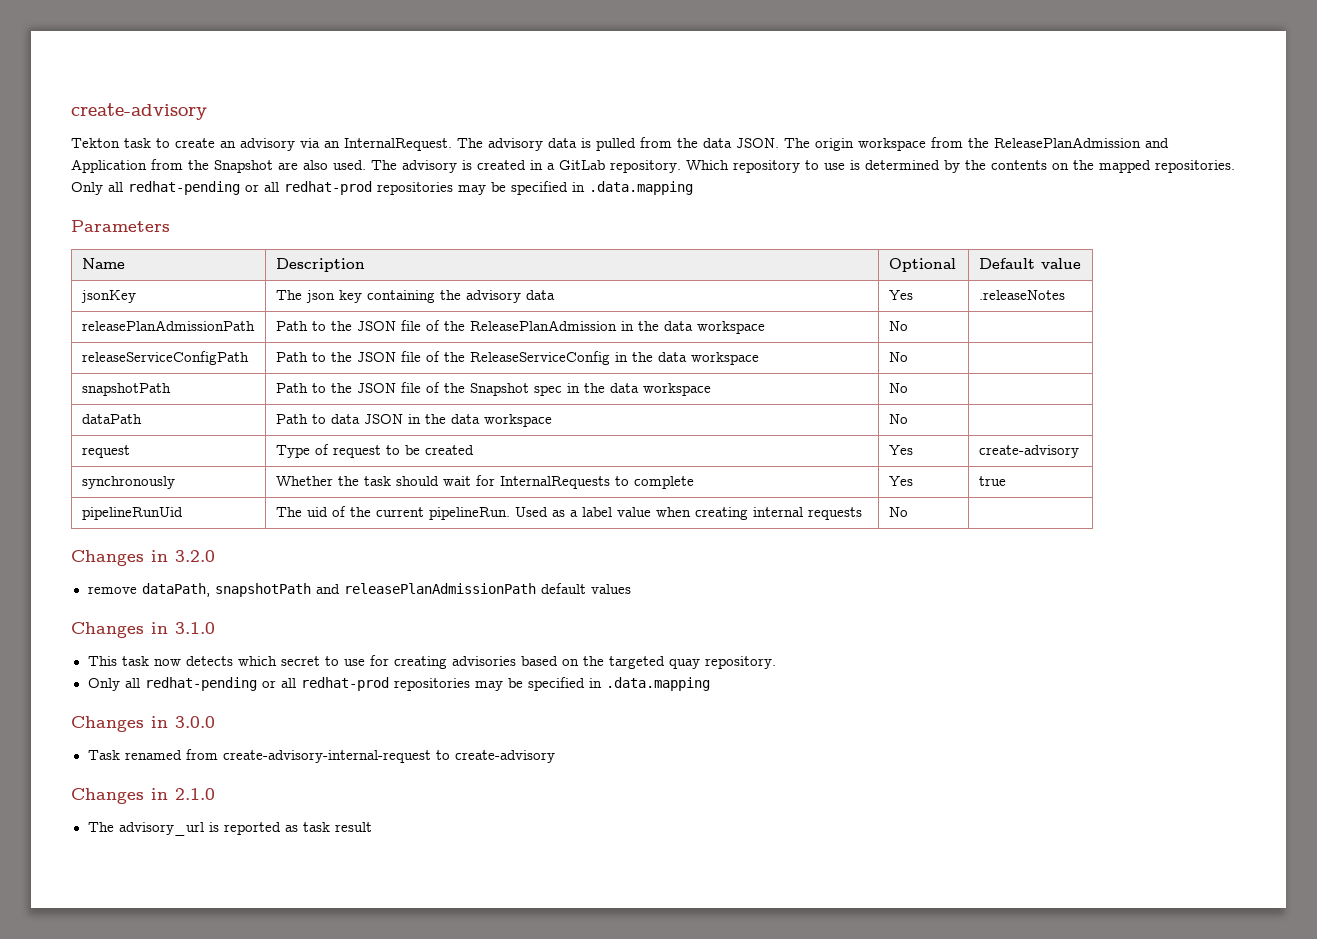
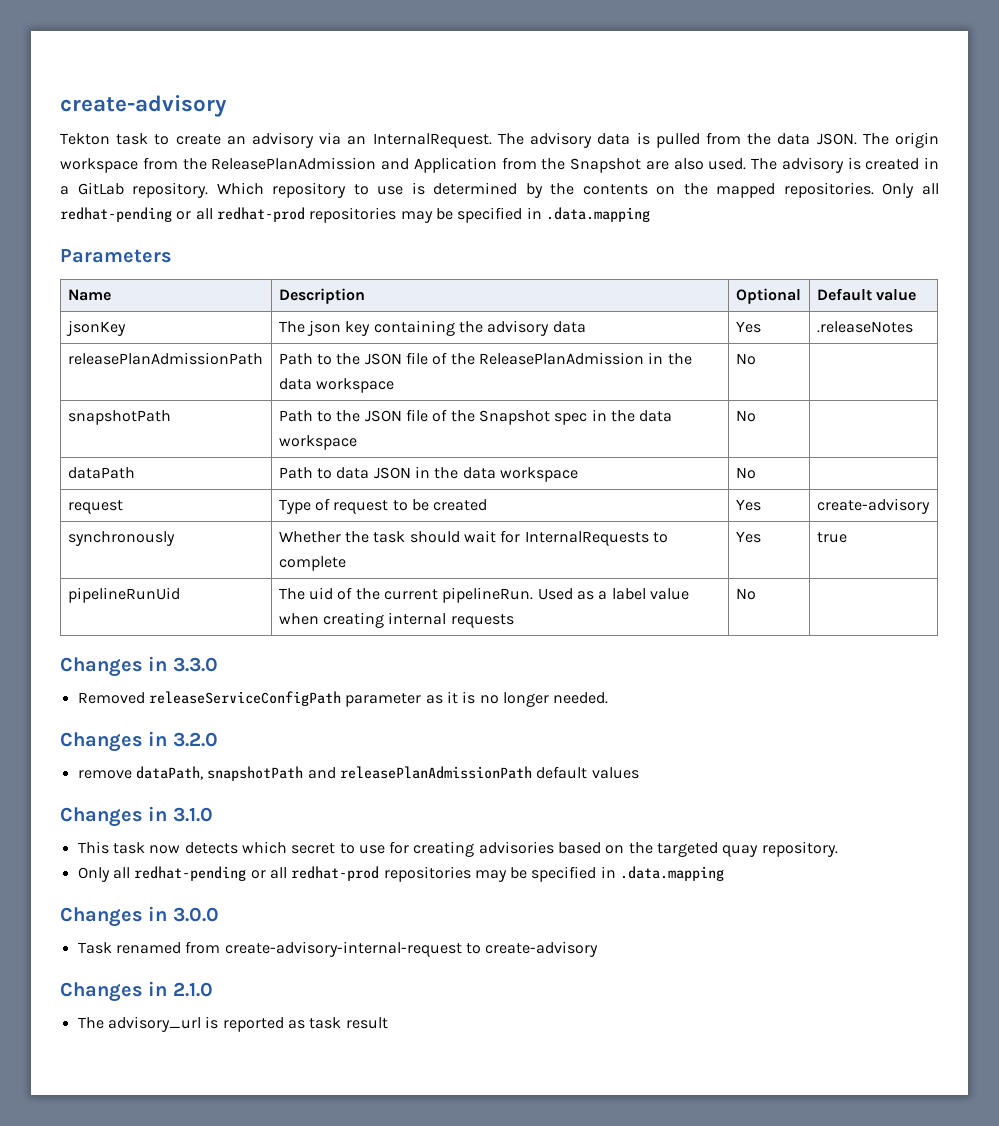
- releaseServiceConfigPath | Path to the JSON file of the ReleaseServiceConfig in the data workspace | No |
+ Changes in 3.3.0
+ Removed releaseServiceConfigPath parameter as it is no longer needed.

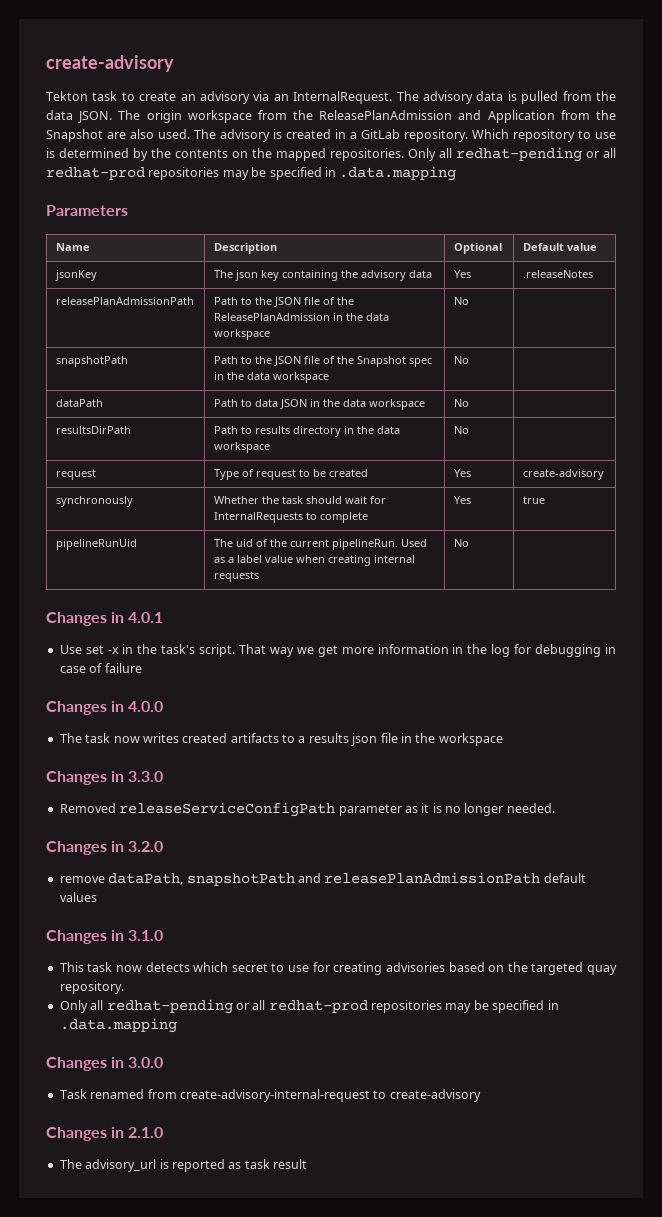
+ resultsDirPath | Path to results directory in the data workspace | No |
+ Changes in 4.0.1
+ Use set -x in the task's script. That way we get more information in the log for debugging in case of failure
+ Changes in 4.0.0
+ The task now writes created artifacts to a results json file in the workspace

